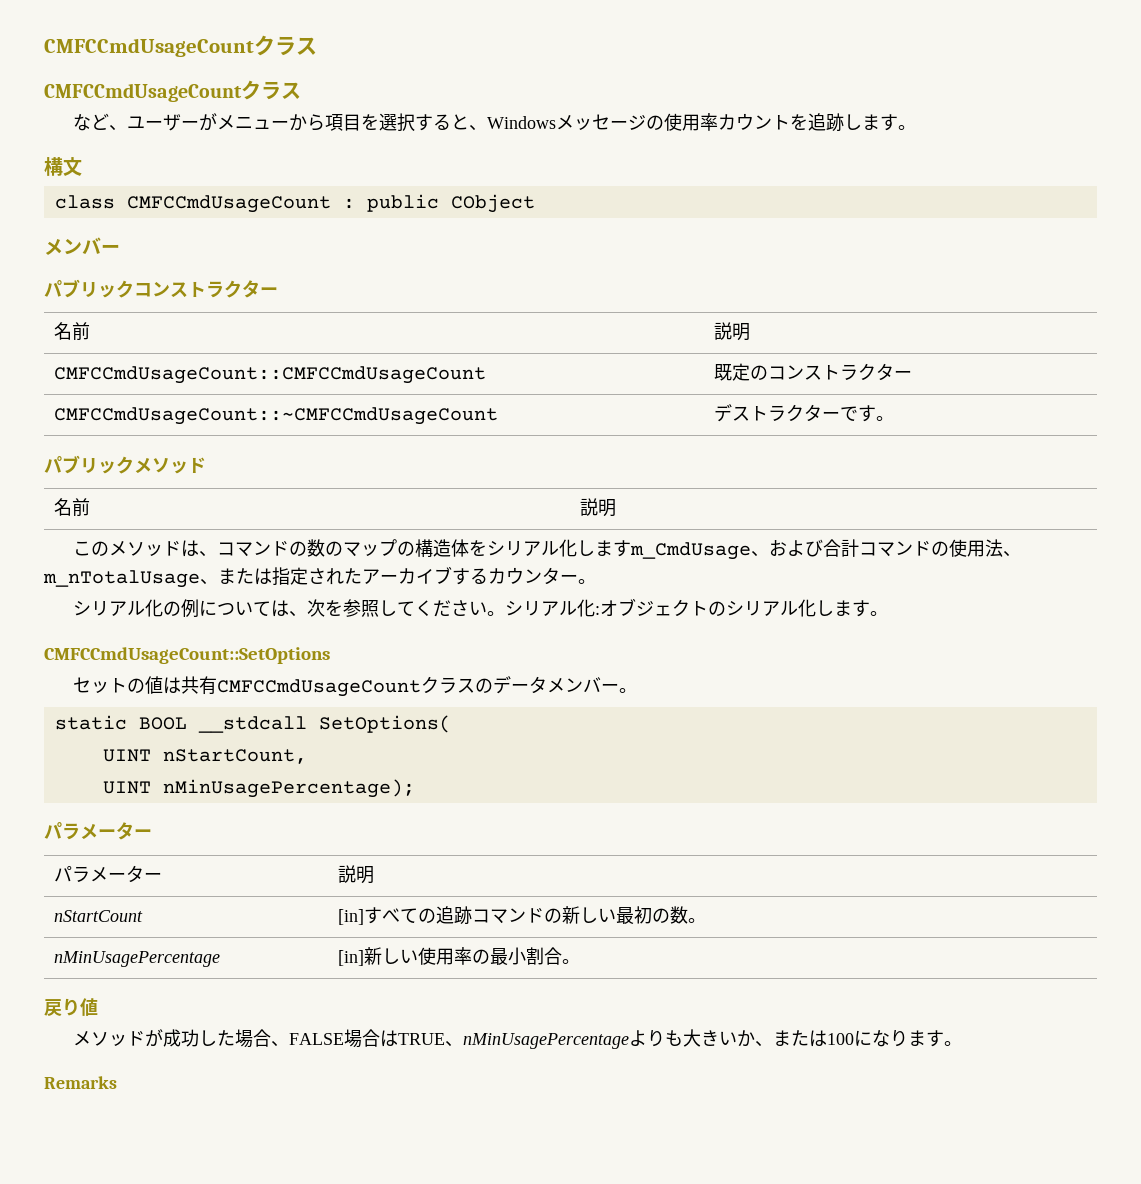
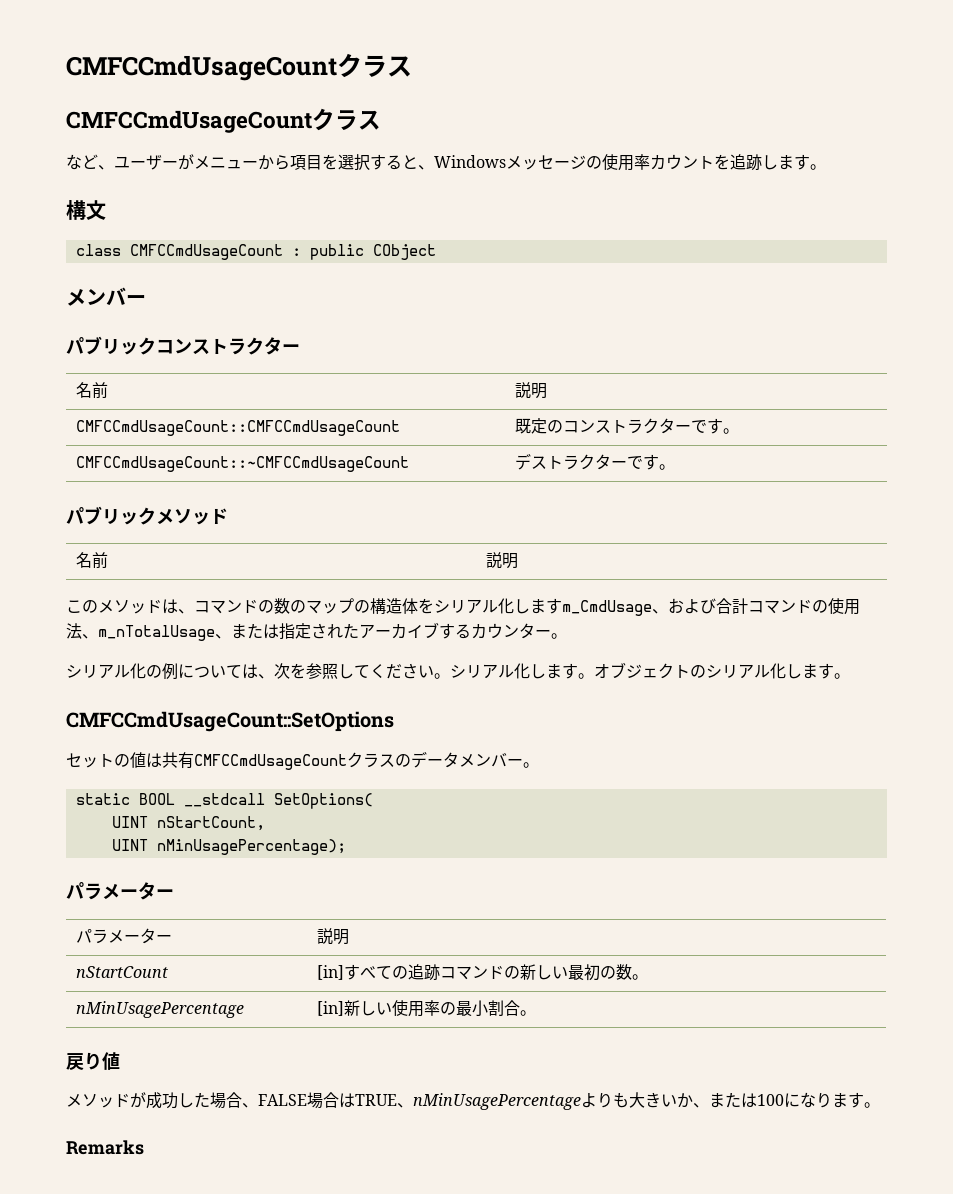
- CMFCCmdUsageCount::CMFCCmdUsageCount | 既定のコンストラクター
+ CMFCCmdUsageCount::CMFCCmdUsageCount | 既定のコンストラクターです。
- シリアル化:オブジェクトのシリアル化します。
+ シリアル化します。オブジェクトのシリアル化します。

